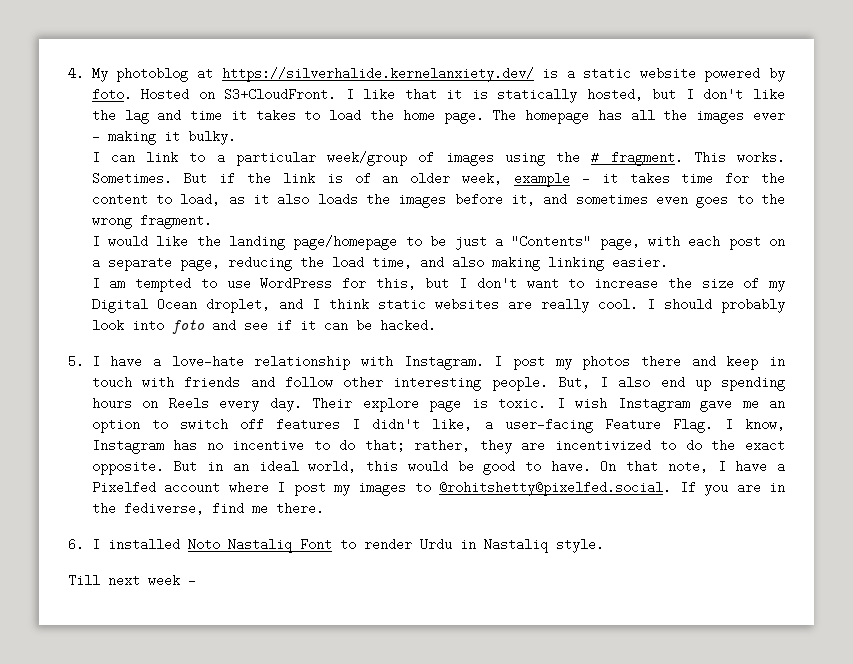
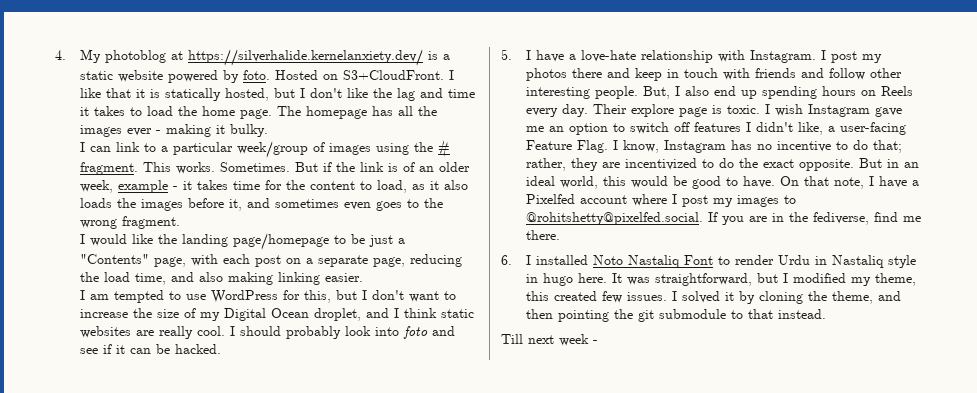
- 6. I installed Noto Nastaliq Font to render Urdu in Nastaliq style.
+ 6. I installed Noto Nastaliq Font to render Urdu in Nastaliq style in hugo here. It was straightforward, but I modified my theme, this created few issues. I solved it by cloning the theme, and then pointing the git submodule to that instead.

